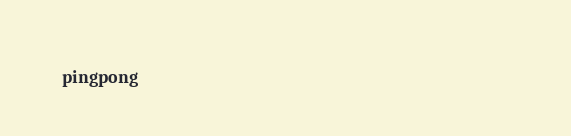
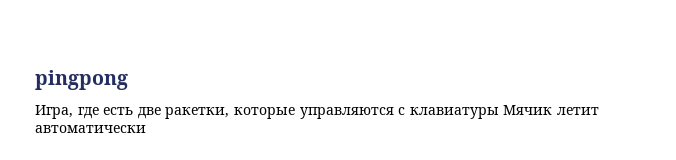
+ Игра, где есть две ракетки, которые управляются с клавиатуры Мячик летит автоматически

